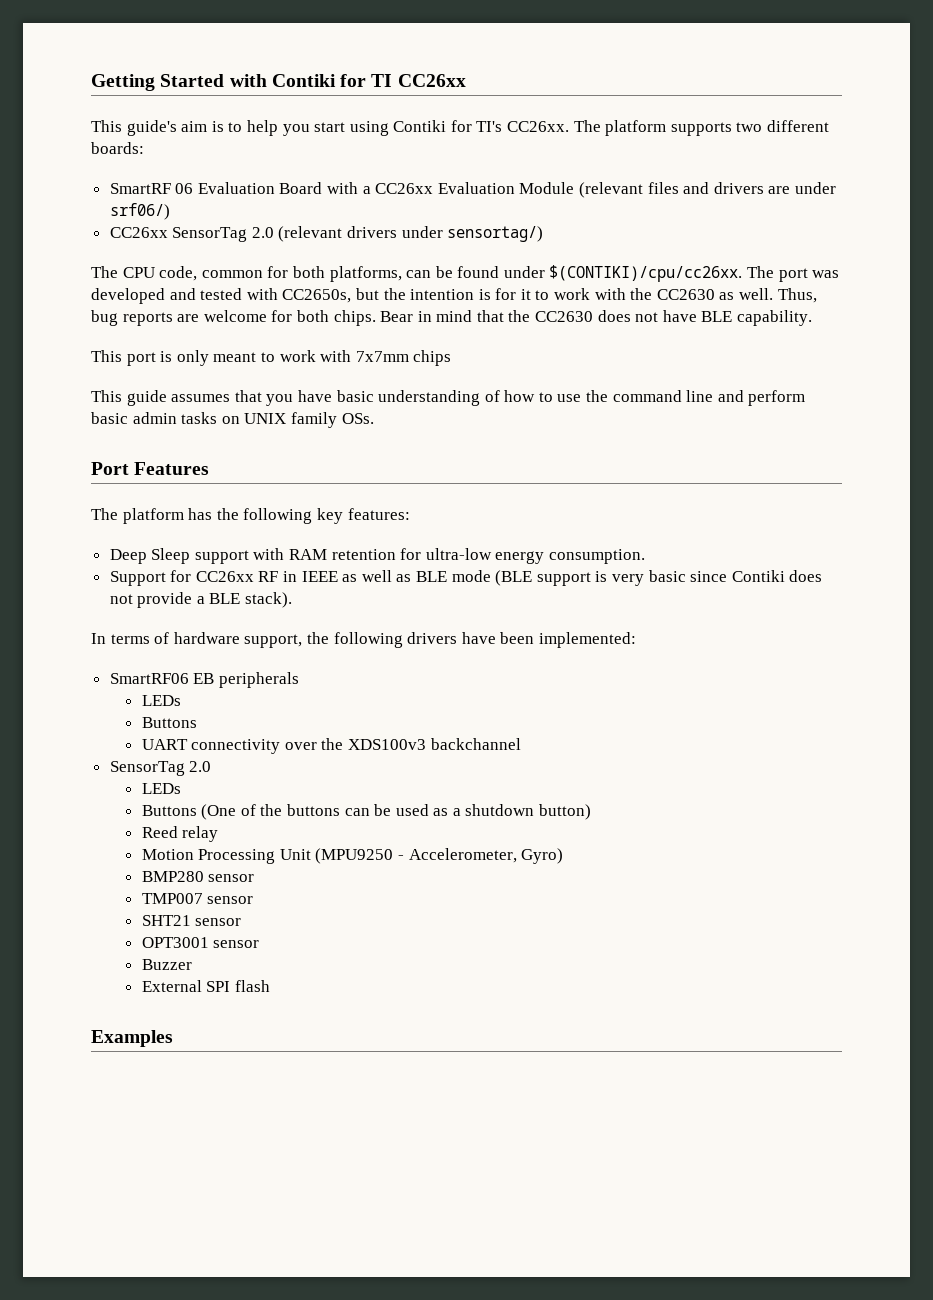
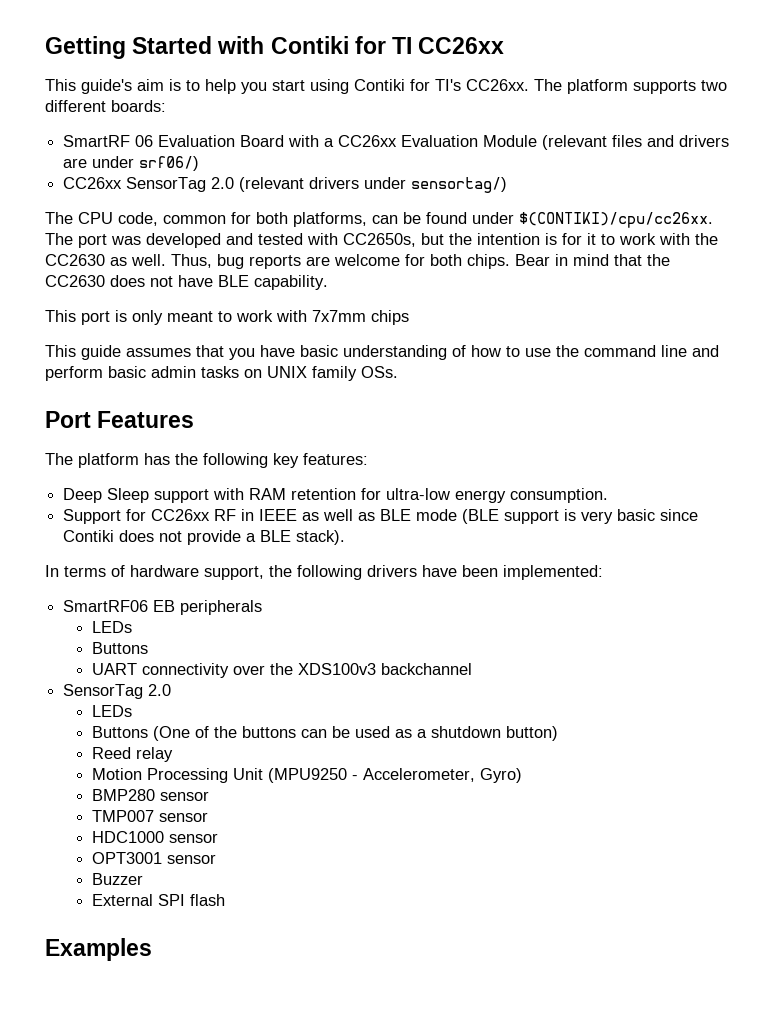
- SHT21 sensor
+ HDC1000 sensor

